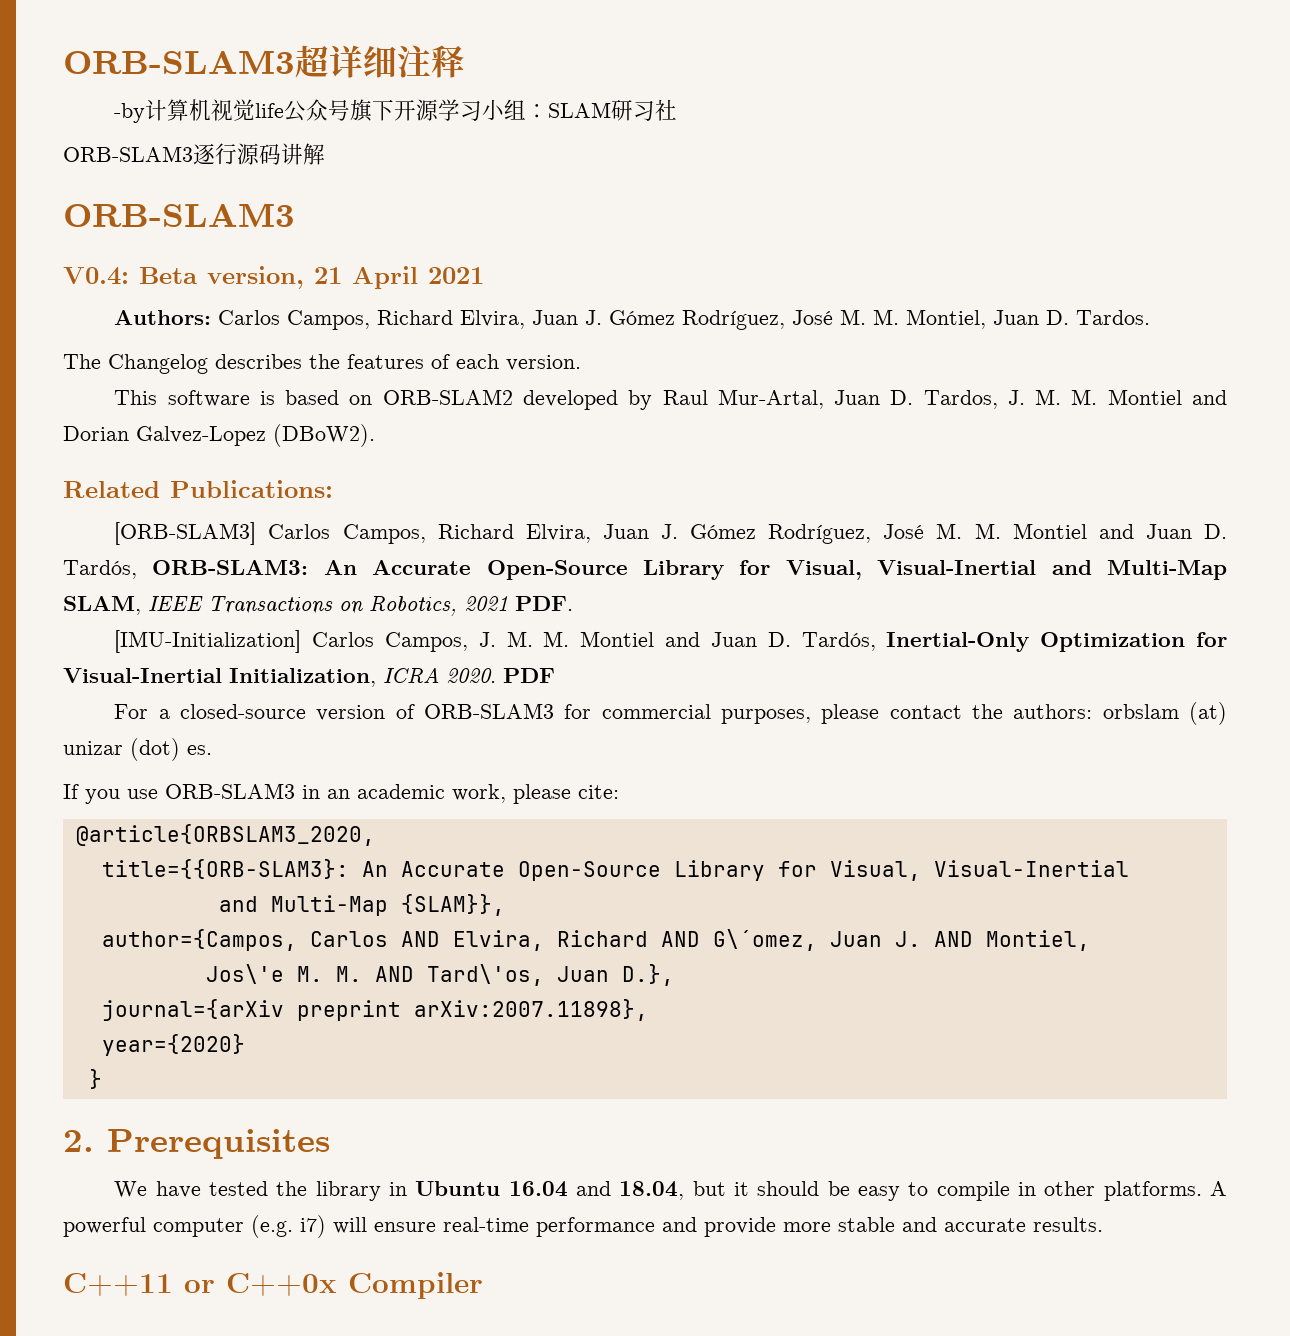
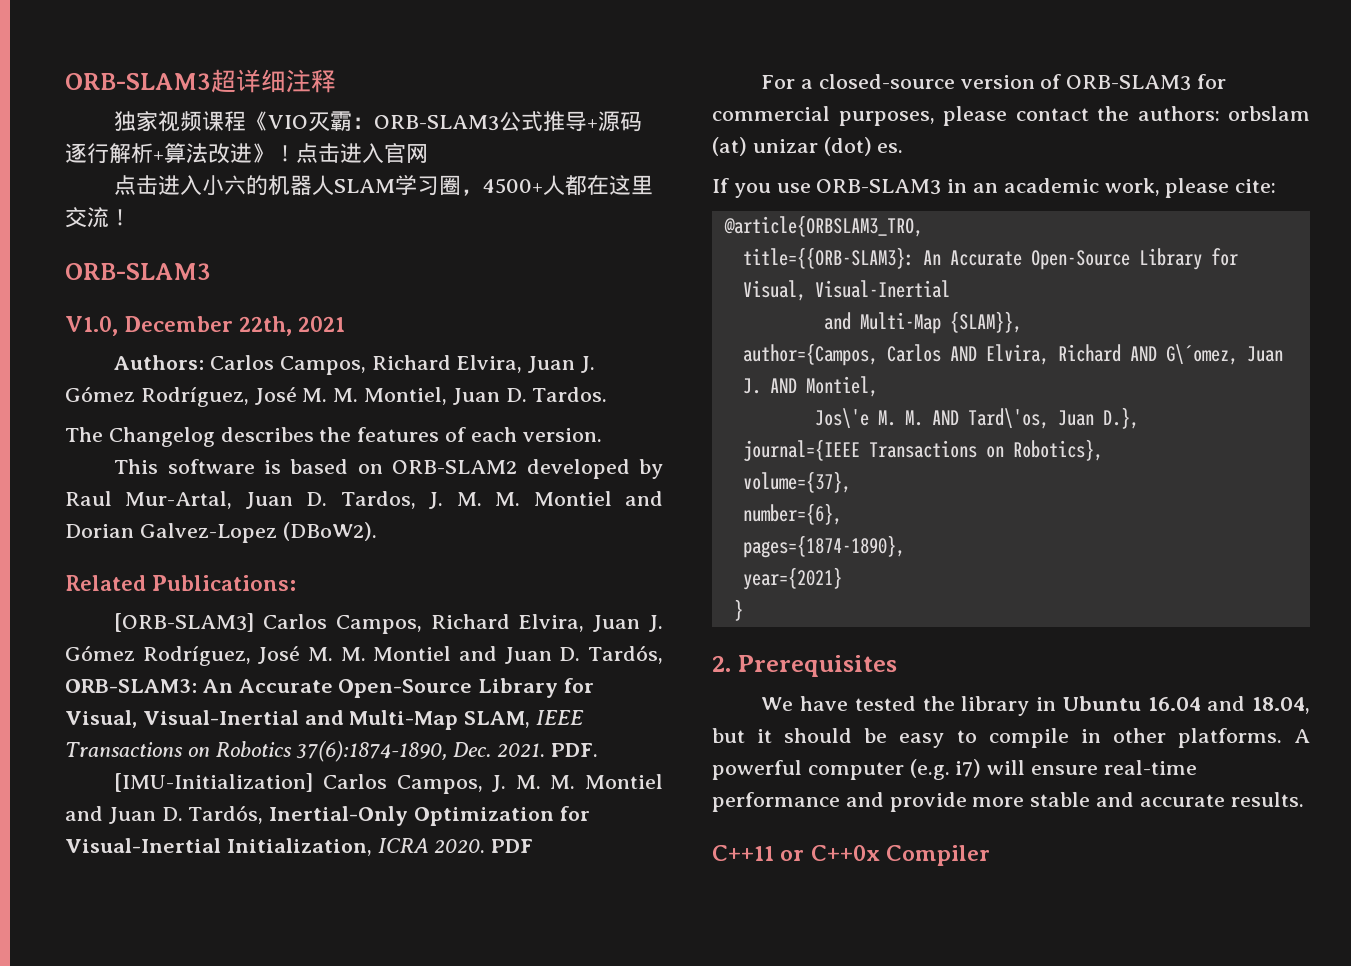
- -by计算机视觉life公众号旗下开源学习小组：SLAM研习社
- ORB-SLAM3逐行源码讲解
+ 独家视频课程《VIO灭霸：ORB-SLAM3公式推导+源码逐行解析+算法改进》！点击进入官网
+ 点击进入小六的机器人SLAM学习圈，4500+人都在这里交流！
  ORB-SLAM3
- V0.4: Beta version, 21 April 2021
+ V1.0, December 22th, 2021
- [ORB-SLAM3] Carlos Campos, Richard Elvira, Juan J. Gómez Rodríguez, José M. M. Montiel and Juan D. Tardós, ORB-SLAM3: An Accurate Open-Source Library for Visual, Visual-Inertial and Multi-Map SLAM, IEEE Transactions on Robotics, 2021 PDF.
+ [ORB-SLAM3] Carlos Campos, Richard Elvira, Juan J. Gómez Rodríguez, José M. M. Montiel and Juan D. Tardós, ORB-SLAM3: An Accurate Open-Source Library for Visual, Visual-Inertial and Multi-Map SLAM, IEEE Transactions on Robotics 37(6):1874-1890, Dec. 2021. PDF.
- @article{ORBSLAM3_2020,
+ @article{ORBSLAM3_TRO,
- journal={arXiv preprint arXiv:2007.11898},
- year={2020}
+ journal={IEEE Transactions on Robotics},
+ volume={37},
+ number={6},
+ pages={1874-1890},
+ year={2021}

